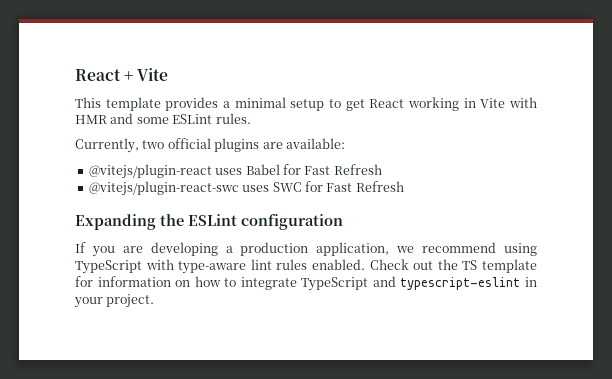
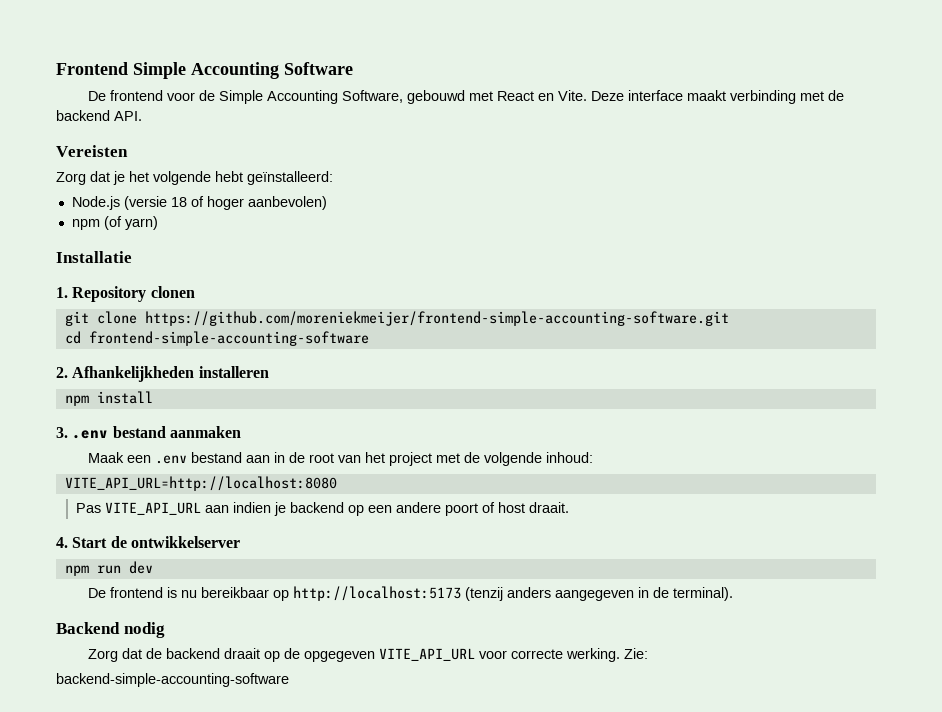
- React + Vite
- This template provides a minimal setup to get React working in Vite with HMR and some ESLint rules.
- Currently, two official plugins are available:
- @vitejs/plugin-react uses Babel for Fast Refresh
- @vitejs/plugin-react-swc uses SWC for Fast Refresh
- Expanding the ESLint configuration
- If you are developing a production application, we recommend using TypeScript with type-aware lint rules enabled. Check out the TS template for information on how to integrate TypeScript and typescript-eslint in your project.
+ Frontend Simple Accounting Software
+ De frontend voor de Simple Accounting Software, gebouwd met React en Vite. Deze interface maakt verbinding met de backend API.
+ Vereisten
+ Zorg dat je het volgende hebt geïnstalleerd:
+ Node.js (versie 18 of hoger aanbevolen)
+ npm (of yarn)
+ Installatie
+ 1. Repository clonen
+ git clone https://github.com/moreniekmeijer/frontend-simple-accounting-software.git
+ cd frontend-simple-accounting-software
+ 2. Afhankelijkheden installeren
+ npm install
+ 3. .env bestand aanmaken
+ Maak een .env bestand aan in de root van het project met de volgende inhoud:
+ VITE_API_URL=http://localhost:8080
+ Pas VITE_API_URL aan indien je backend op een andere poort of host draait.
+ 4. Start de ontwikkelserver
+ npm run dev
+ De frontend is nu bereikbaar op http://localhost:5173 (tenzij anders aangegeven in de terminal).
+ Backend nodig
+ Zorg dat de backend draait op de opgegeven VITE_API_URL voor correcte werking. Zie:
+ backend-simple-accounting-software

